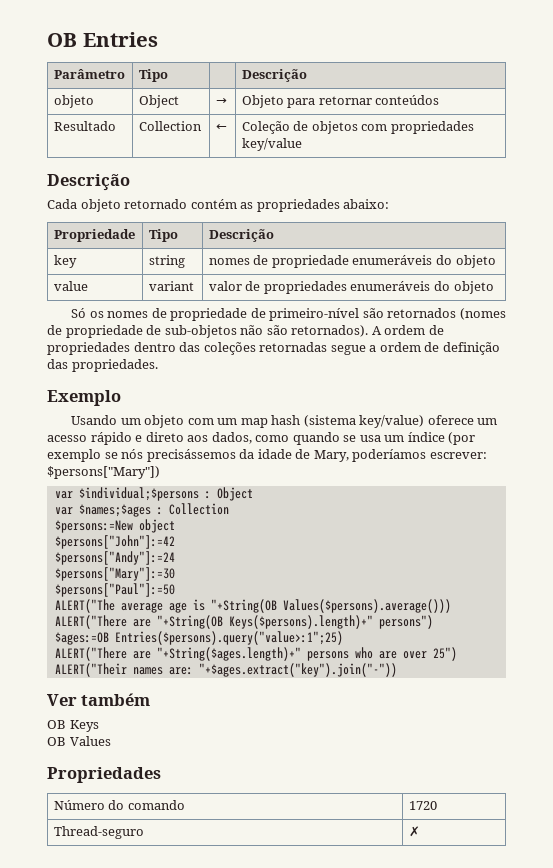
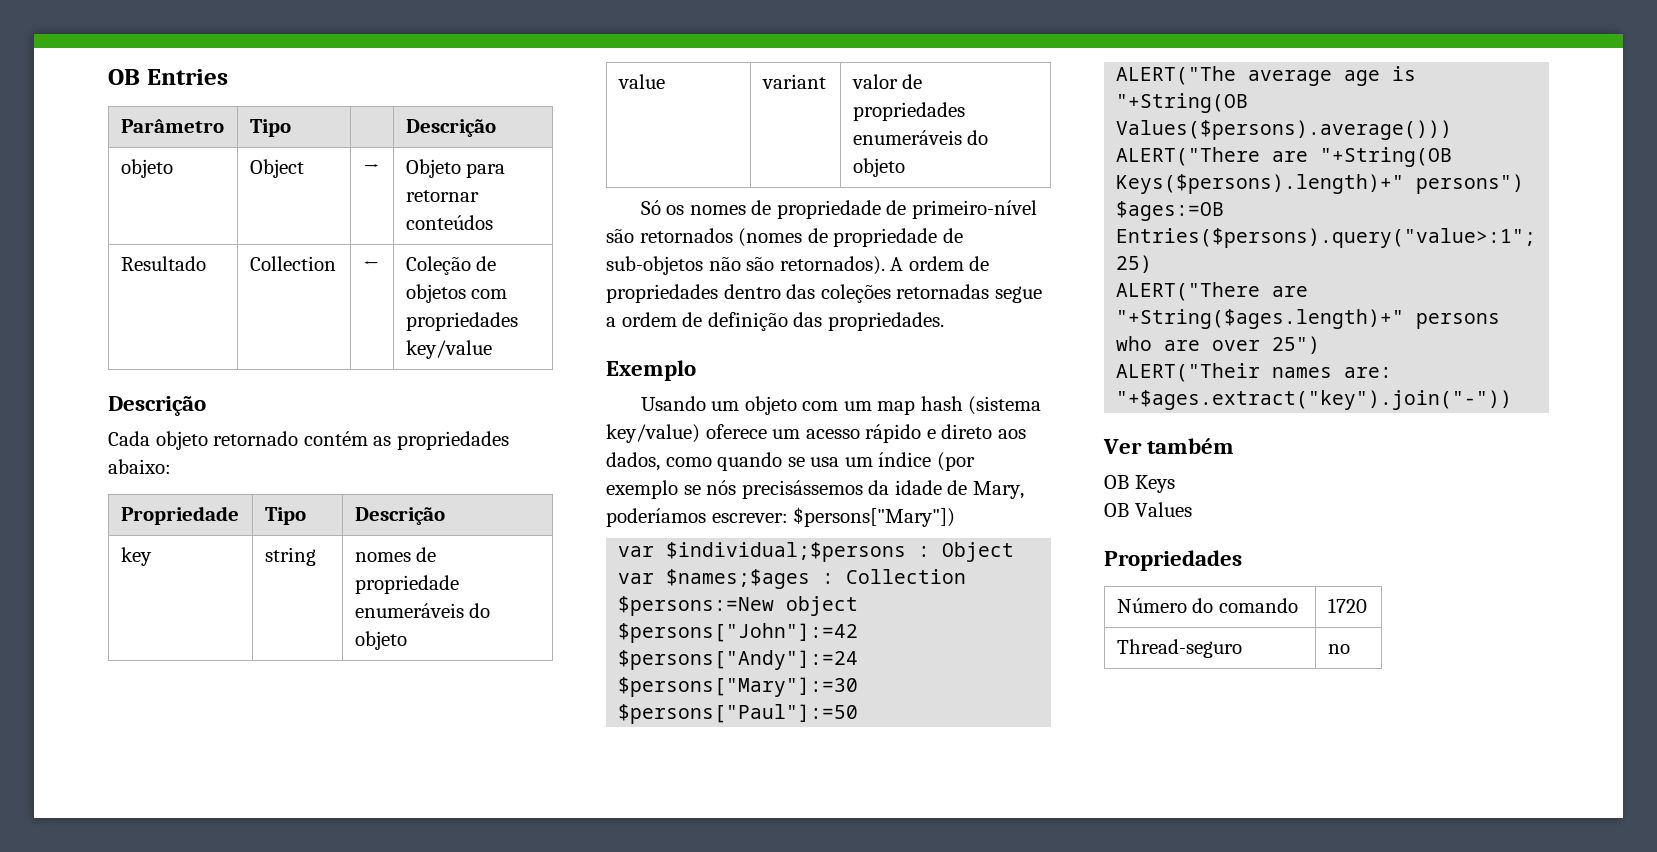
- Thread-seguro | ✗
+ Thread-seguro | no

